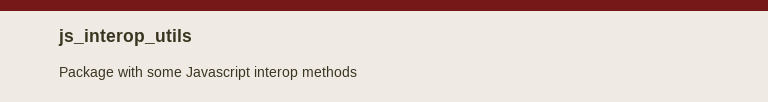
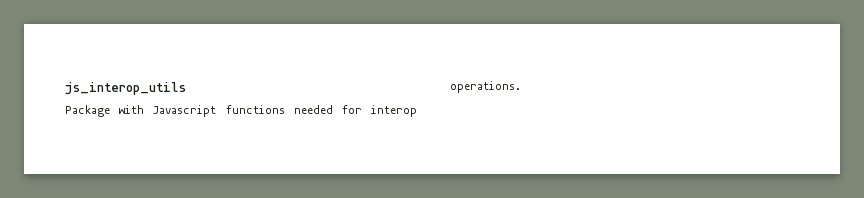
- Package with some Javascript interop methods
+ Package with Javascript functions needed for interop operations.

